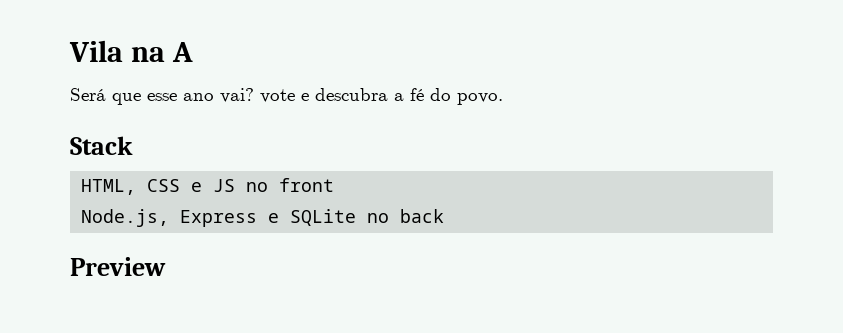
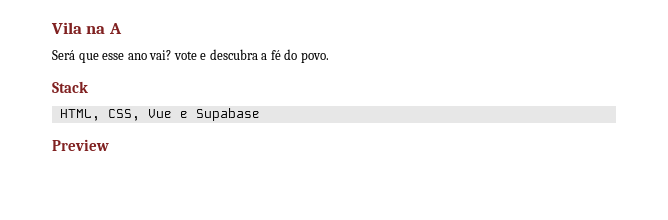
- HTML, CSS e JS no front
- Node.js, Express e SQLite no back
+ HTML, CSS, Vue e Supabase

